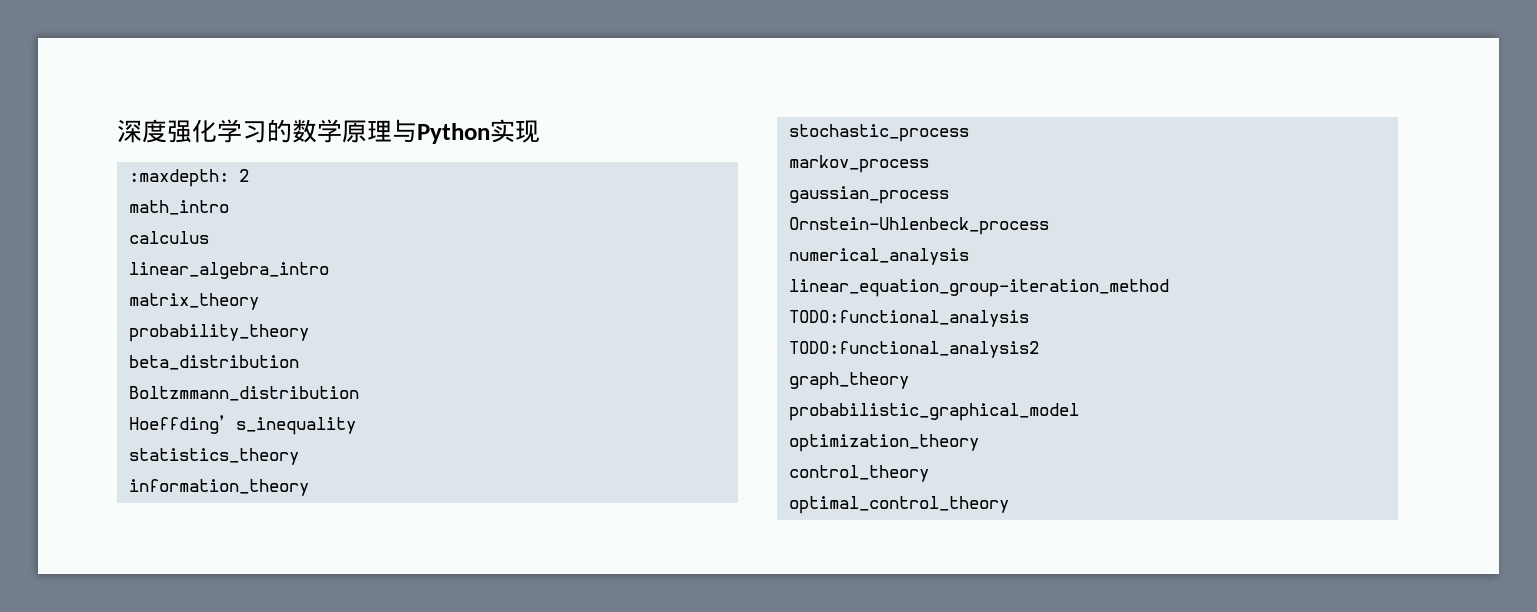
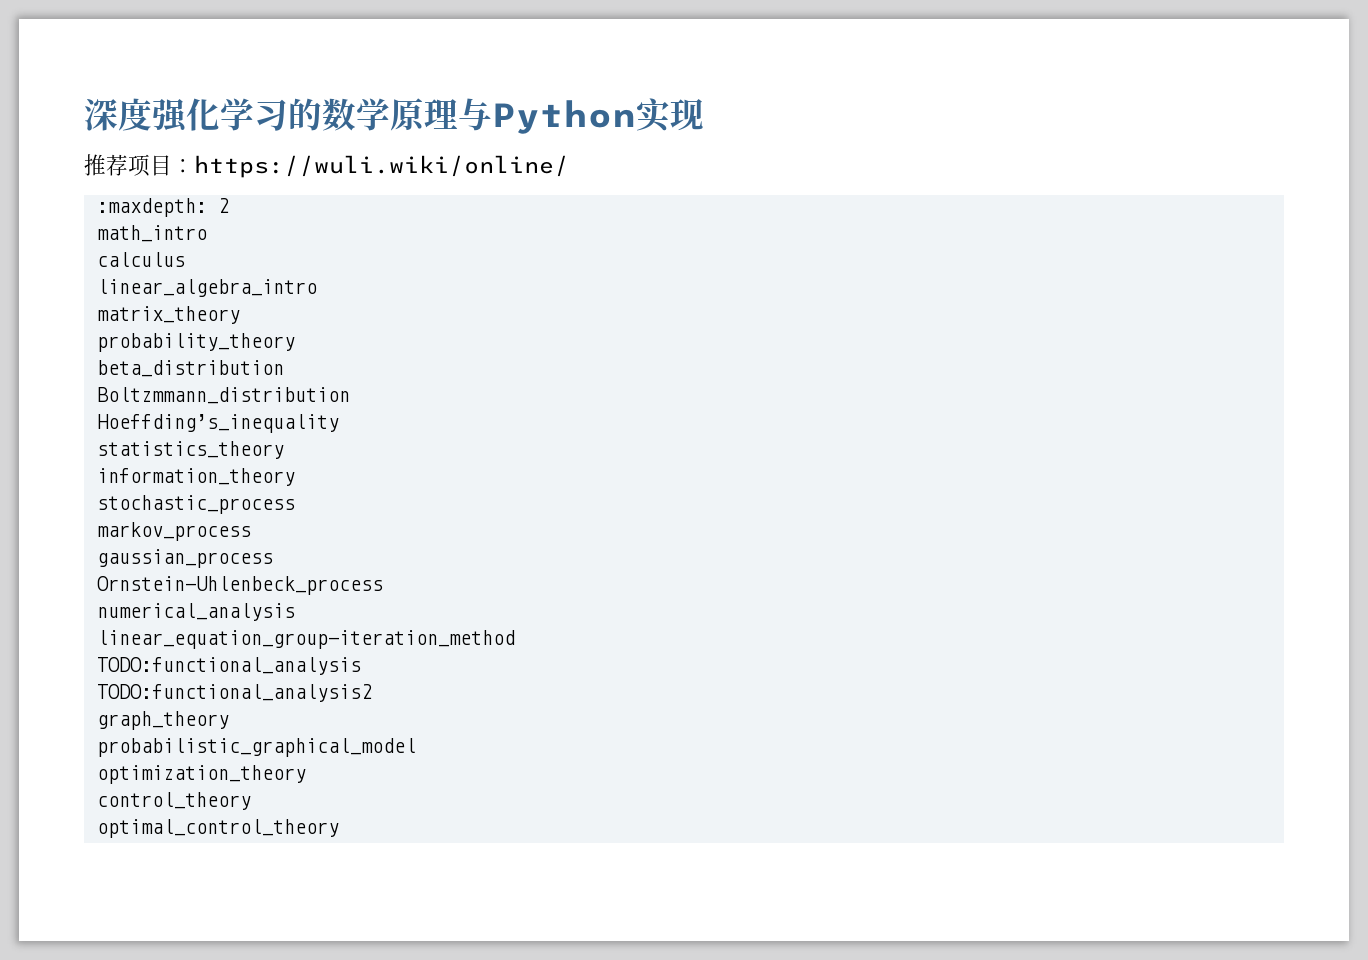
+ 推荐项目：https://wuli.wiki/online/

